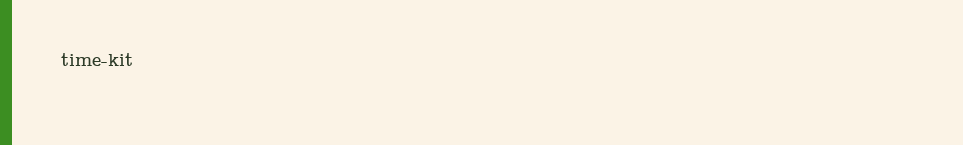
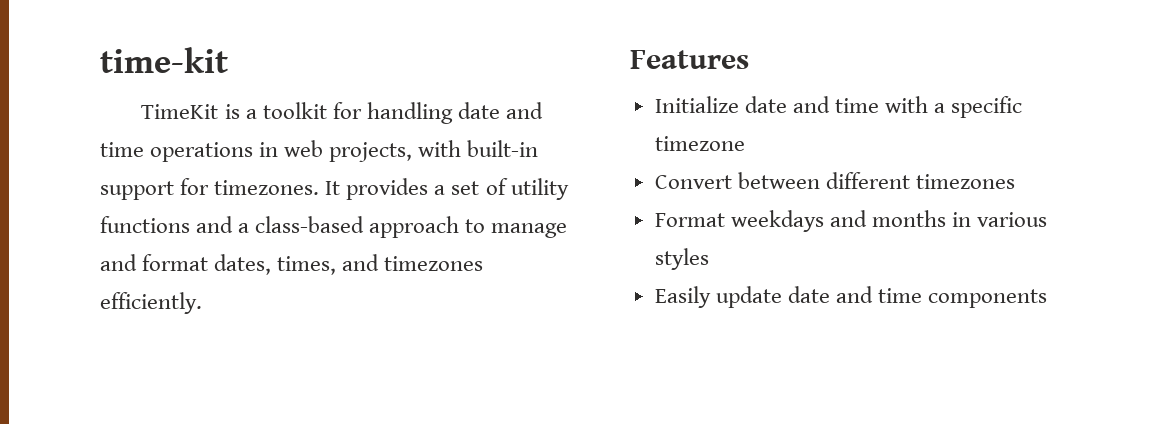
+ TimeKit is a toolkit for handling date and time operations in web projects, with built-in support for timezones. It provides a set of utility functions and a class-based approach to manage and format dates, times, and timezones efficiently.
+ Features
+ Initialize date and time with a specific timezone
+ Convert between different timezones
+ Format weekdays and months in various styles
+ Easily update date and time components

